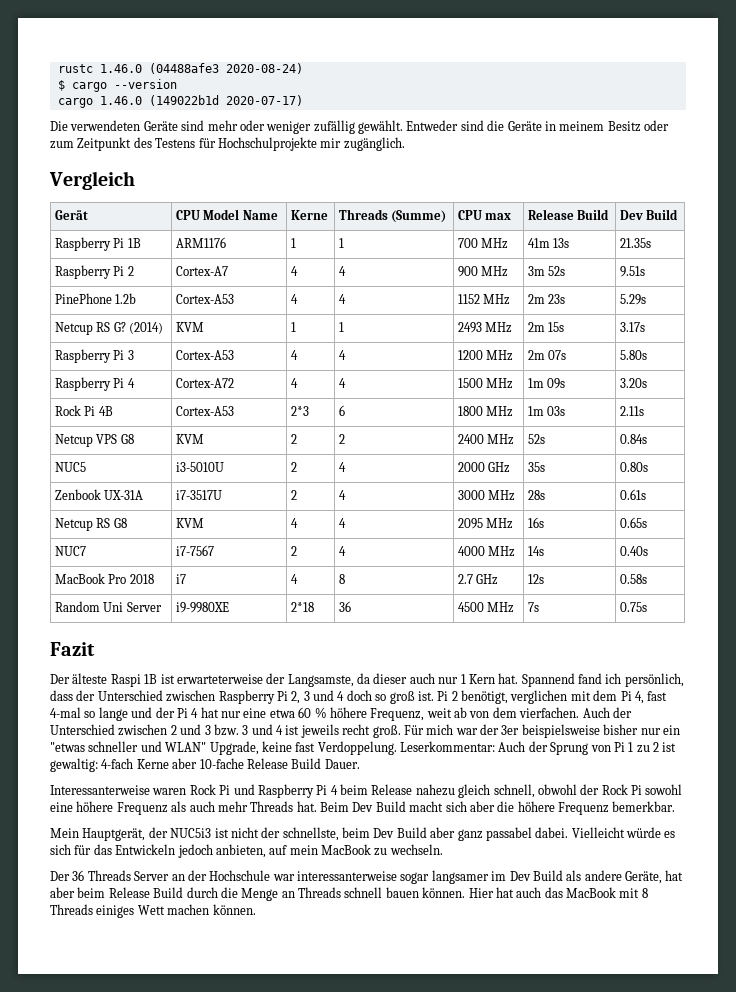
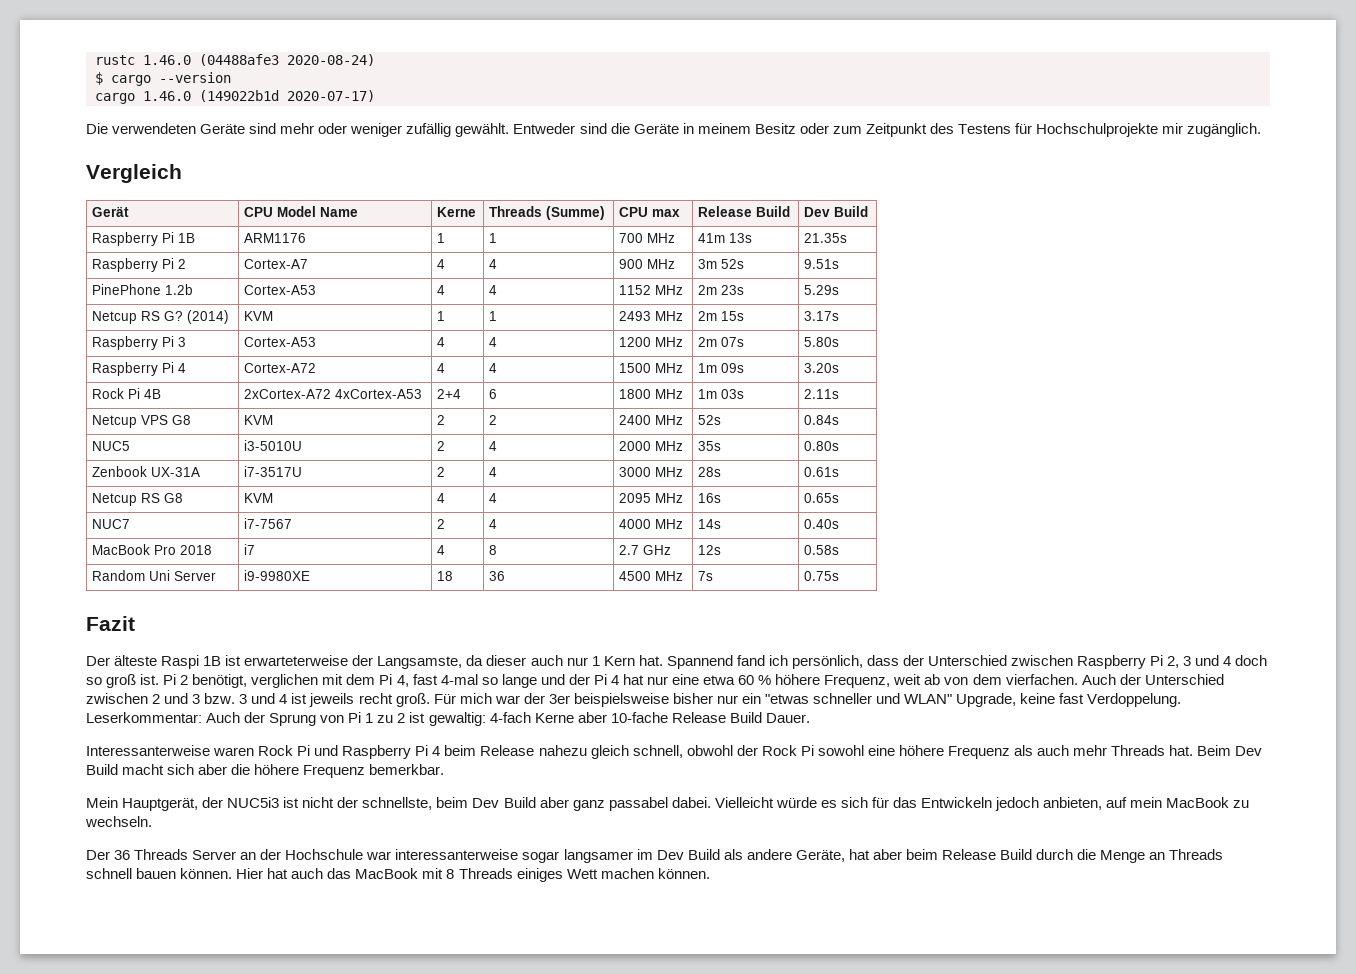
- Rock Pi 4B | Cortex-A53 | 2*3 | 6 | 1800 MHz | 1m 03s | 2.11s
+ Rock Pi 4B | 2xCortex-A72 4xCortex-A53 | 2+4 | 6 | 1800 MHz | 1m 03s | 2.11s
- NUC5 | i3-5010U | 2 | 4 | 2000 GHz | 35s | 0.80s
+ NUC5 | i3-5010U | 2 | 4 | 2000 MHz | 35s | 0.80s
- Random Uni Server | i9-9980XE | 2*18 | 36 | 4500 MHz | 7s | 0.75s
+ Random Uni Server | i9-9980XE | 18 | 36 | 4500 MHz | 7s | 0.75s

